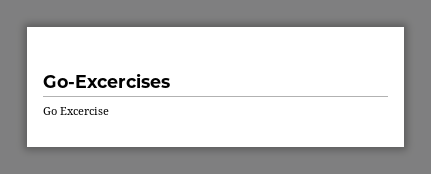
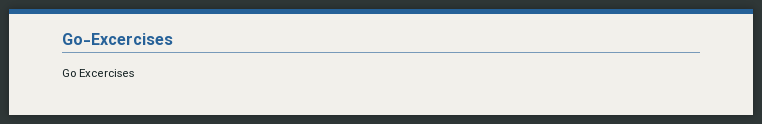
- Go Excercise
+ Go Excercises

